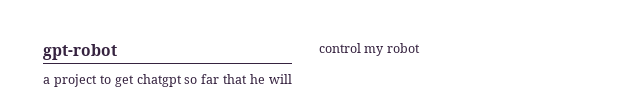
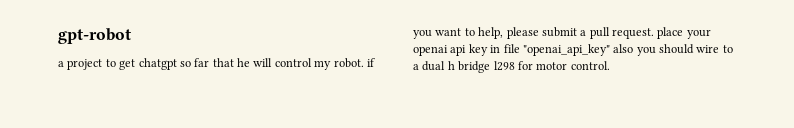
- a project to get chatgpt so far that he will control my robot
+ a project to get chatgpt so far that he will control my robot. if you want to help, please submit a pull request. place your openai api key in file "openai_api_key" also you should wire to a dual h bridge l298 for motor control.

